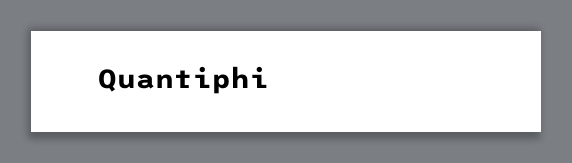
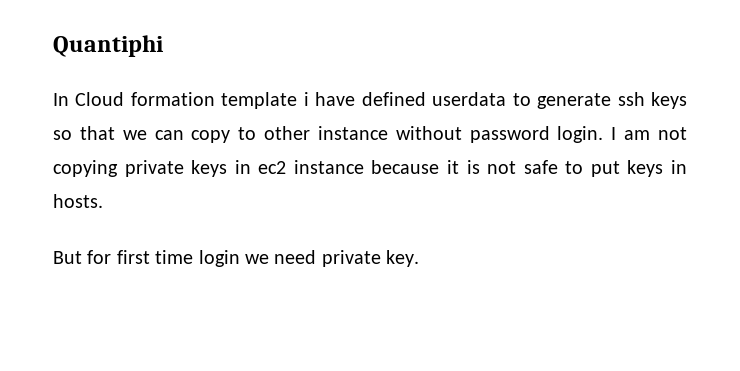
+ In Cloud formation template i have defined userdata to generate ssh keys so that we can copy to other instance without password login. I am not copying private keys in ec2 instance because it is not safe to put keys in hosts.
+ But for first time login we need private key.

